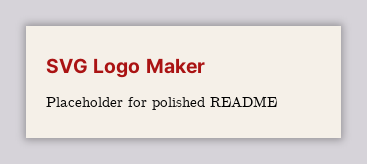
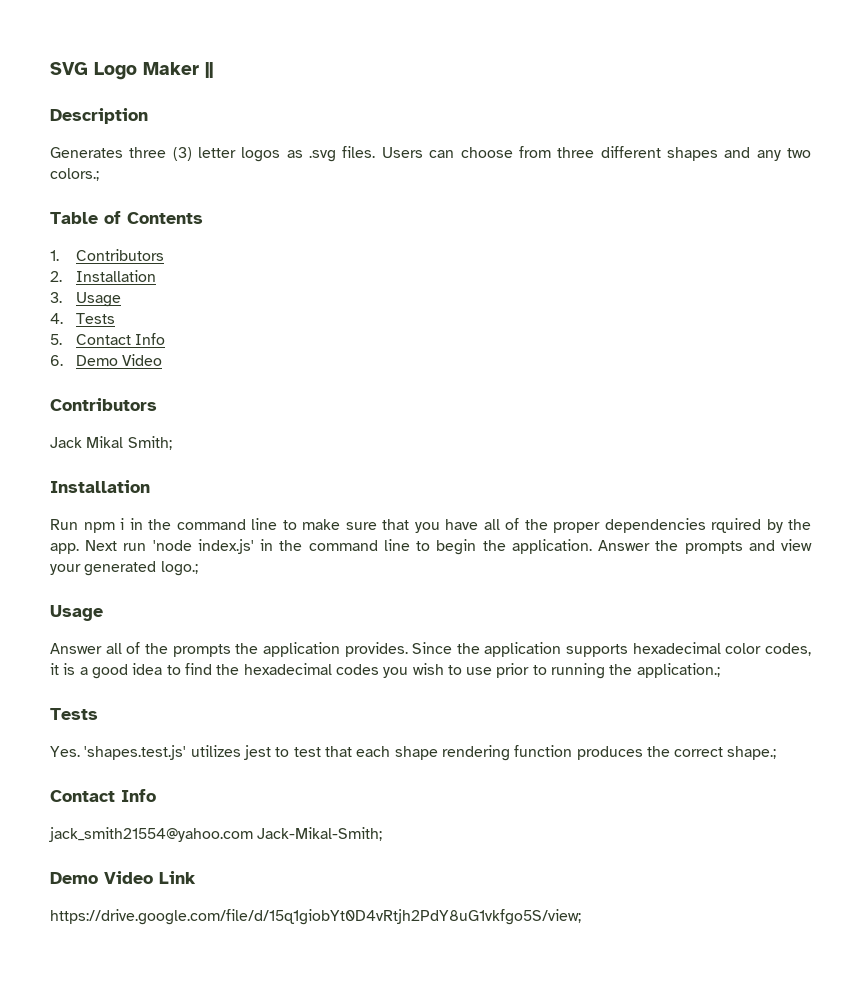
- SVG Logo Maker
- Placeholder for polished README
+ SVG Logo Maker ||
+ Description
+ Generates three (3) letter logos as .svg files. Users can choose from three different shapes and any two colors.;
+ Table of Contents
+ 1. Contributors
+ 2. Installation
+ 3. Usage
+ 4. Tests
+ 5. Contact Info
+ 6. Demo Video
+ Contributors
+ Jack Mikal Smith;
+ Installation
+ Run npm i in the command line to make sure that you have all of the proper dependencies rquired by the app. Next run 'node index.js' in the command line to begin the application. Answer the prompts and view your generated logo.;
+ Usage
+ Answer all of the prompts the application provides. Since the application supports hexadecimal color codes, it is a good idea to find the hexadecimal codes you wish to use prior to running the application.;
+ Tests
+ Yes. 'shapes.test.js' utilizes jest to test that each shape rendering function produces the correct shape.;
+ Contact Info
+ jack_smith21554@yahoo.com Jack-Mikal-Smith;
+ Demo Video Link
+ https://drive.google.com/file/d/15q1giobYt0D4vRtjh2PdY8uG1vkfgo5S/view;

